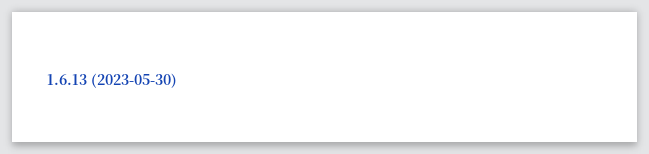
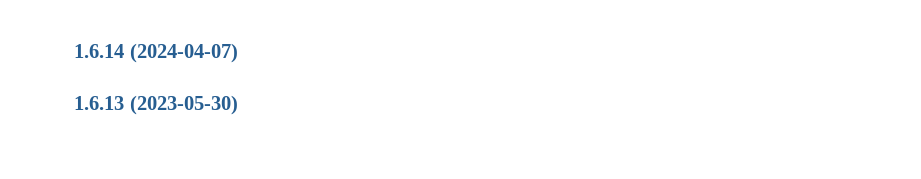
+ 1.6.14 (2024-04-07)

